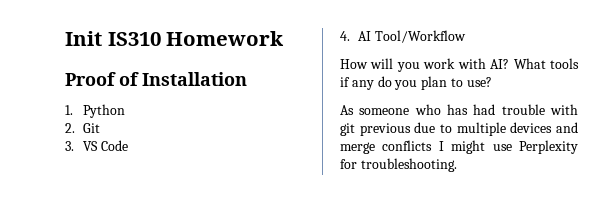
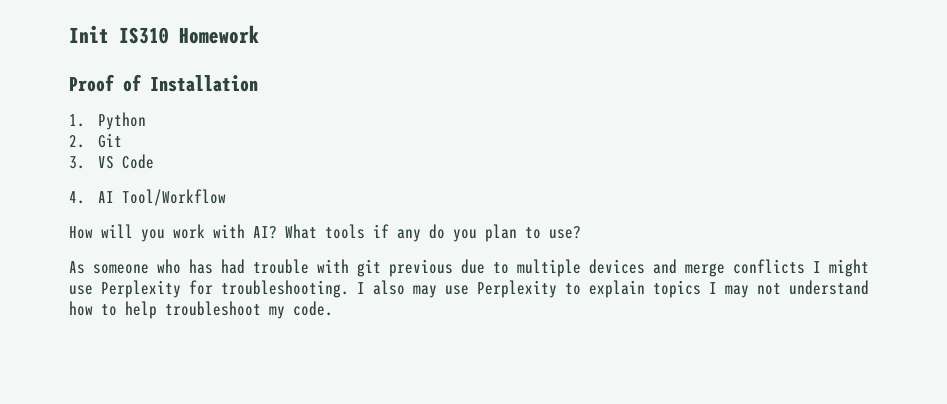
+ I also may use Perplexity to explain topics I may not understand how to help troubleshoot my code.

